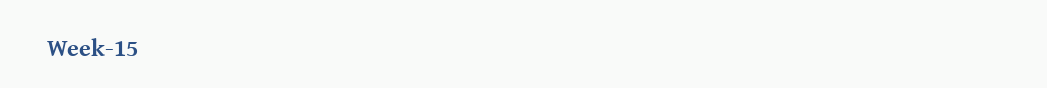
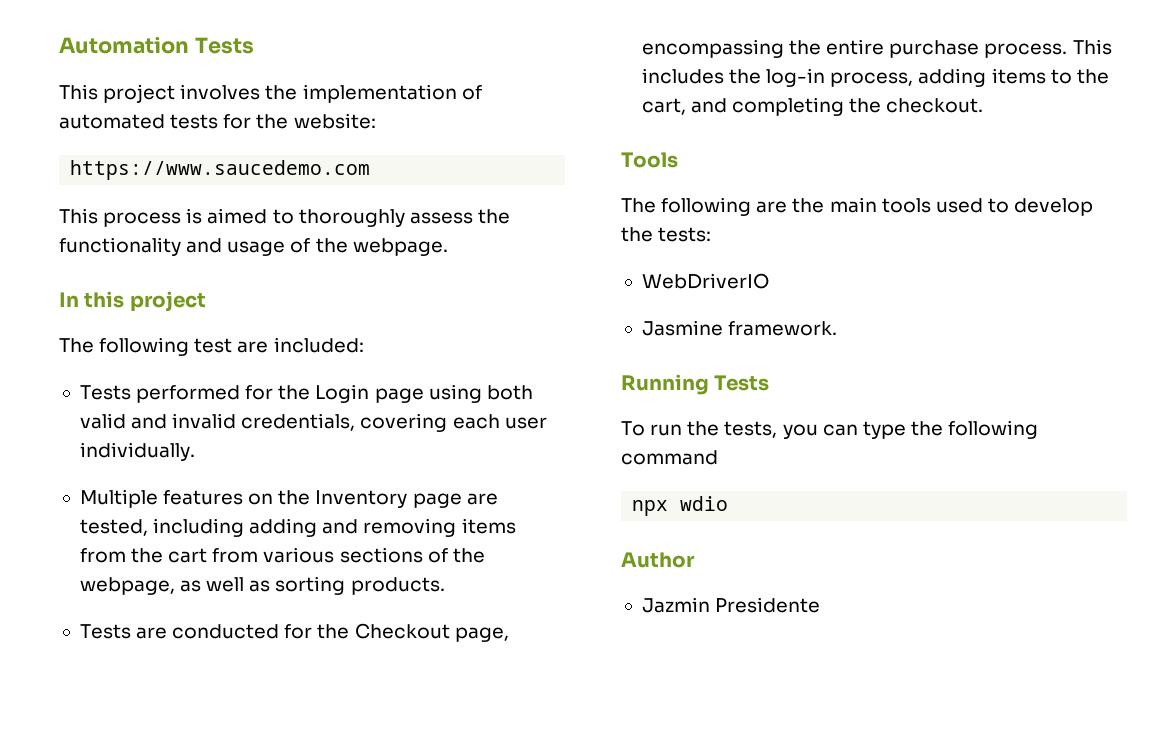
- Week-15
+ Automation Tests
+ This project involves the implementation of automated tests for the website:
+ https://www.saucedemo.com
+ This process is aimed to thoroughly assess the functionality and usage of the webpage.
+ In this project
+ The following test are included:
+ Tests performed for the Login page using both valid and invalid credentials, covering each user individually.
+ Multiple features on the Inventory page are tested, including adding and removing items from the cart from various sections of the webpage, as well as sorting products.
+ Tests are conducted for the Checkout page, encompassing the entire purchase process. This includes the log-in process, adding items to the cart, and completing the checkout.
+ Tools
+ The following are the main tools used to develop the tests:
+ WebDriverIO
+ Jasmine framework.
+ Running Tests
+ To run the tests, you can type the following command
+ npx wdio
+ Author
+ Jazmin Presidente

